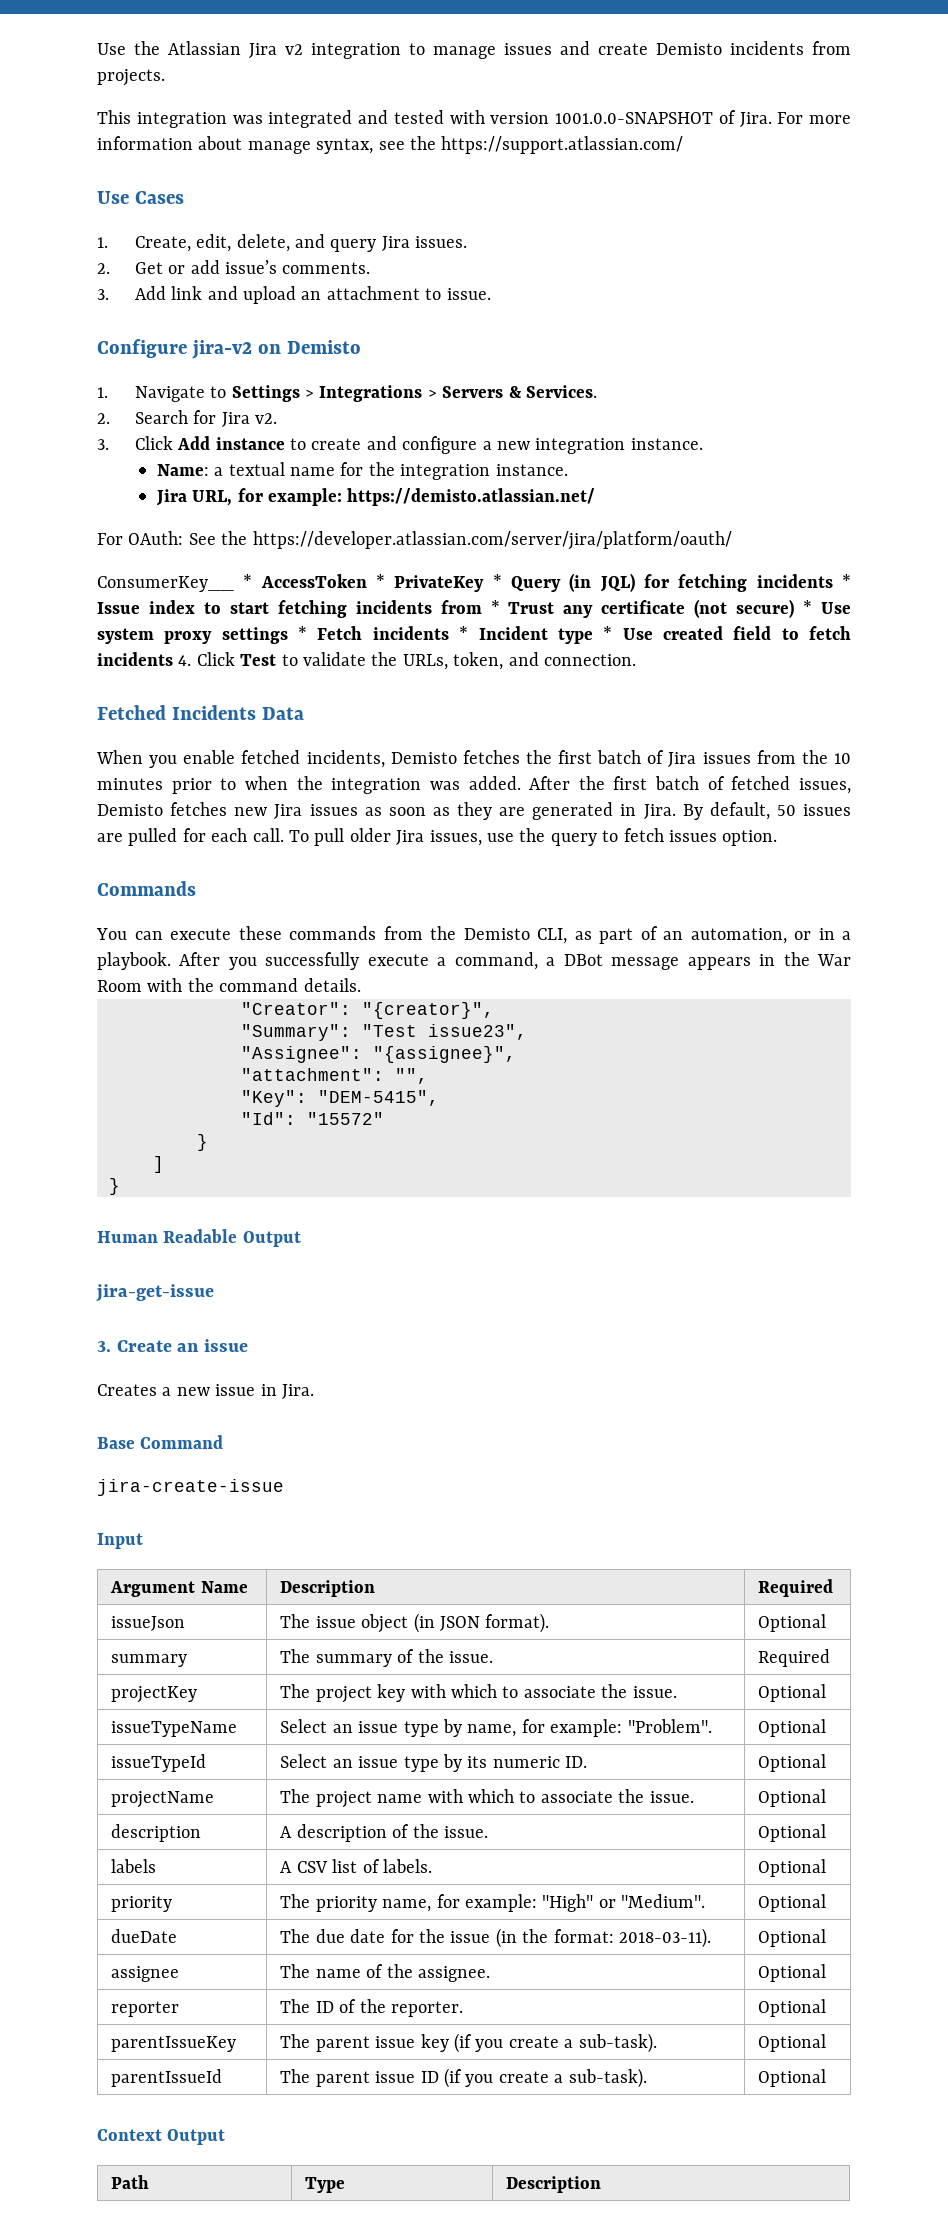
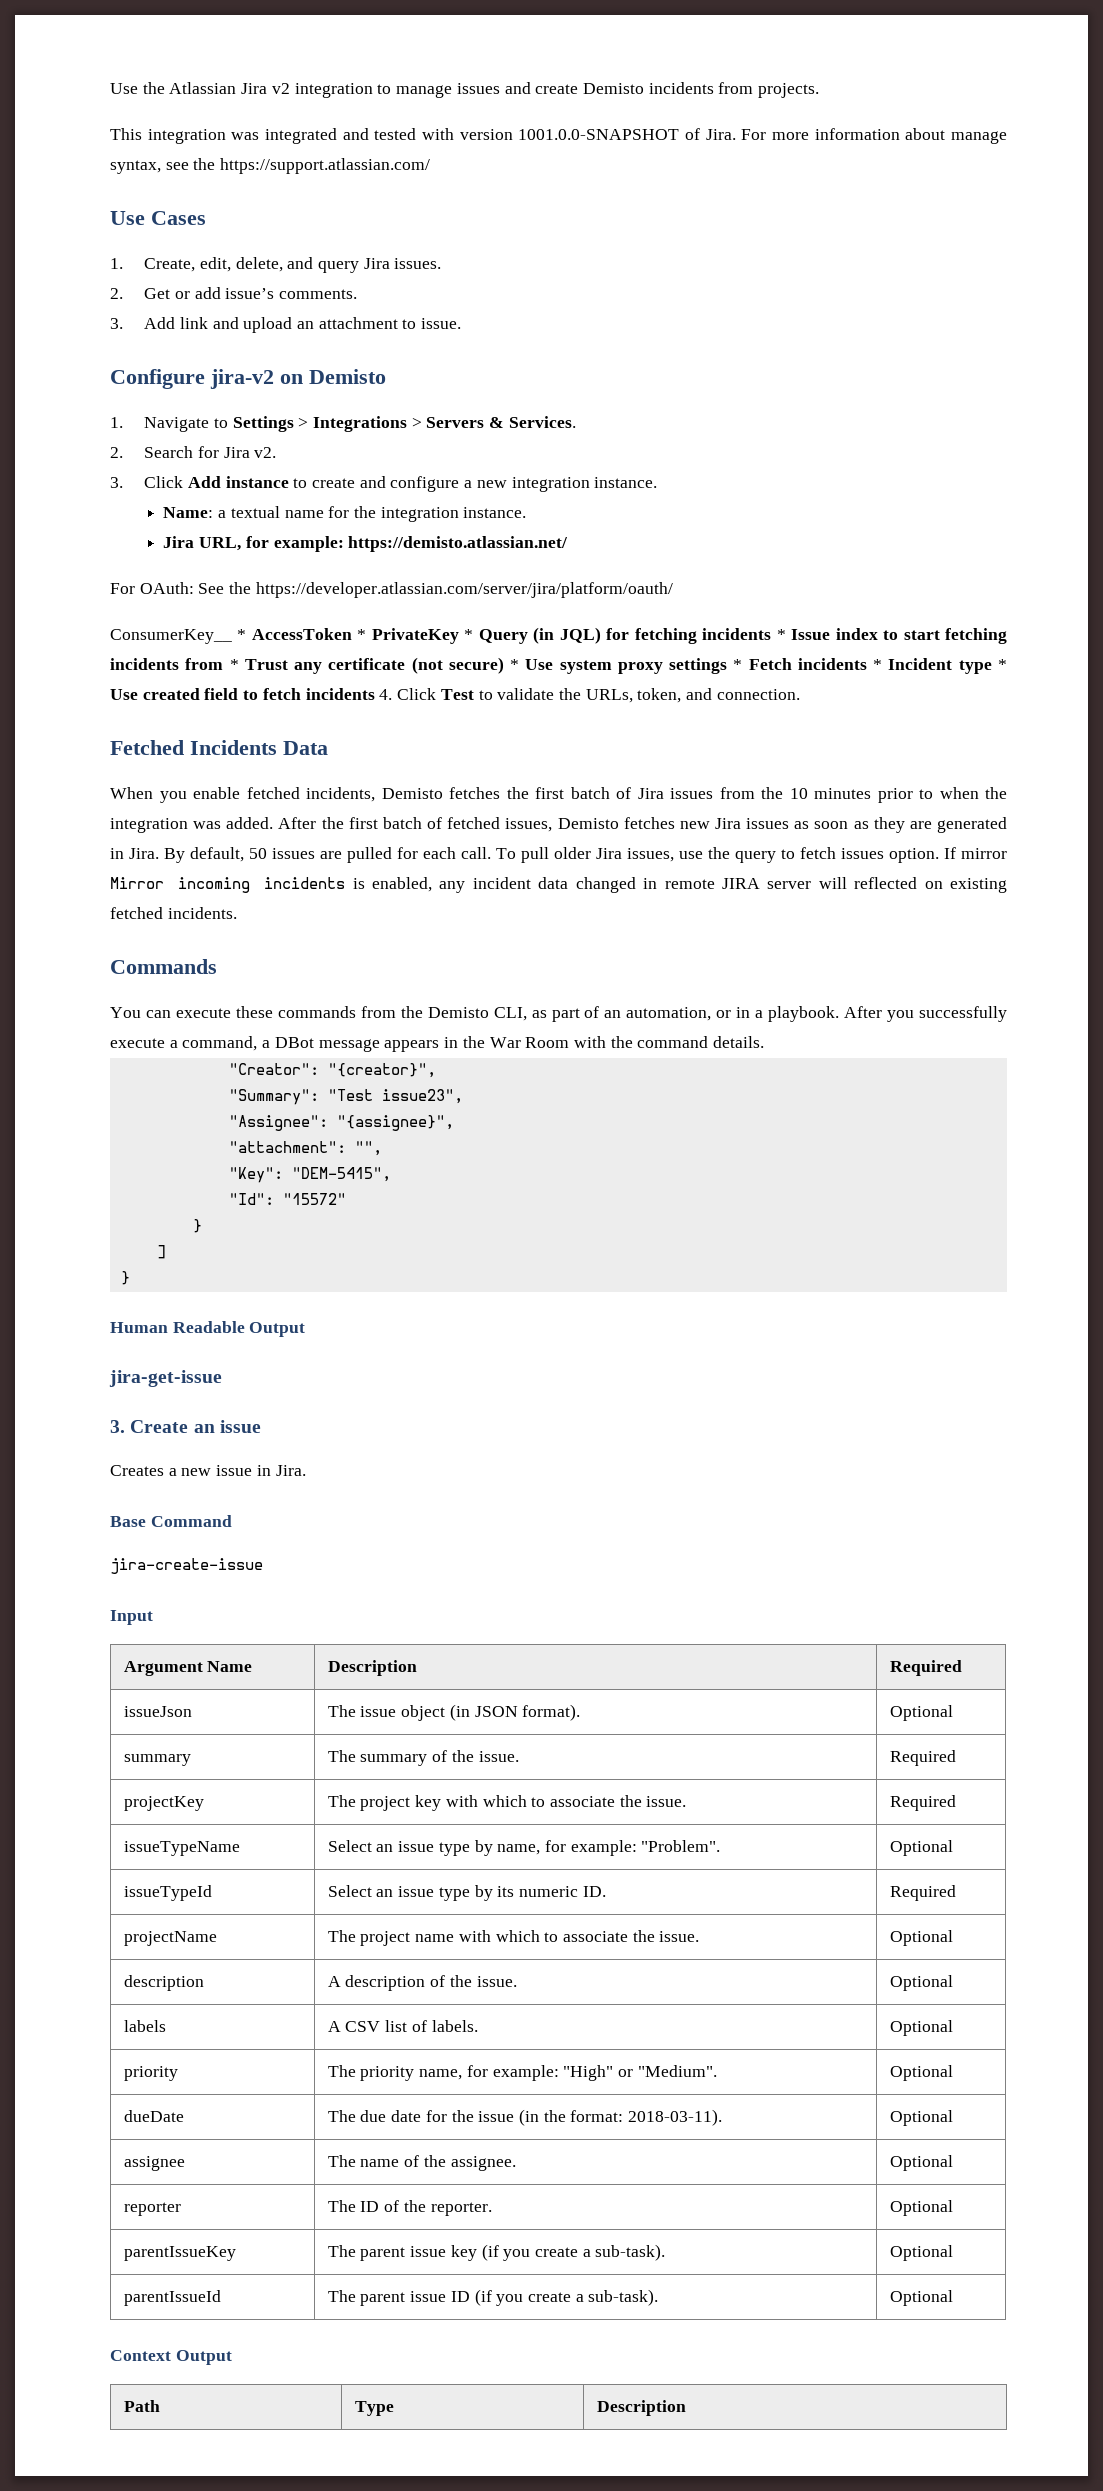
+ If mirror Mirror incoming incidents is enabled, any incident data changed in remote JIRA server will reflected on existing fetched incidents.
- projectKey | The project key with which to associate the issue. | Optional
+ projectKey | The project key with which to associate the issue. | Required
- issueTypeId | Select an issue type by its numeric ID. | Optional
+ issueTypeId | Select an issue type by its numeric ID. | Required

